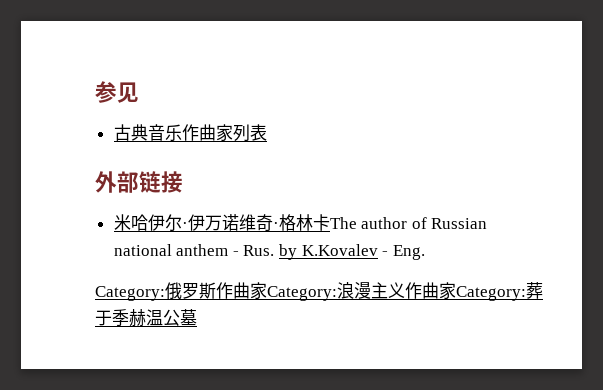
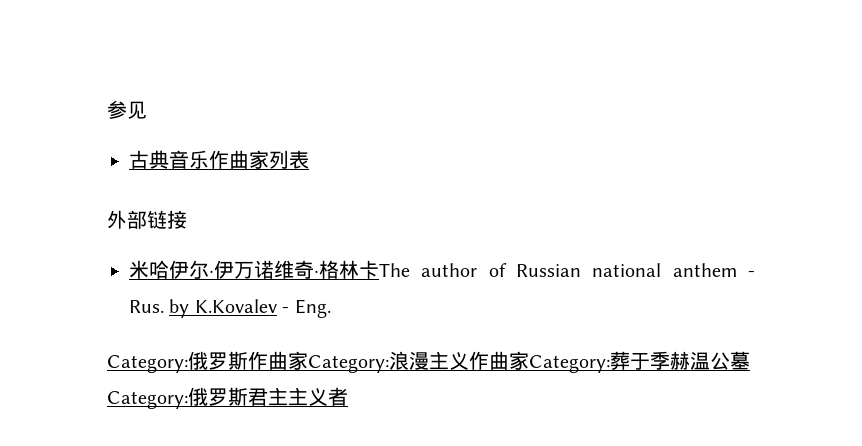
- Category:俄罗斯作曲家Category:浪漫主义作曲家Category:葬于季赫温公墓
+ Category:俄罗斯作曲家Category:浪漫主义作曲家Category:葬于季赫温公墓Category:俄罗斯君主主义者

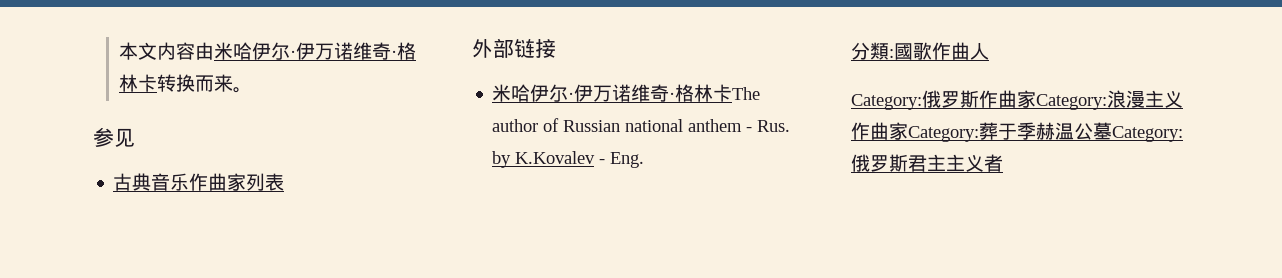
+ 本文内容由米哈伊尔·伊万诺维奇·格林卡转换而来。
+ 分類:國歌作曲人

